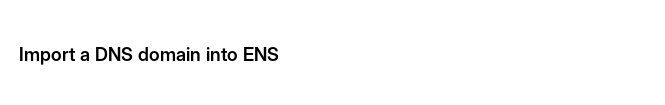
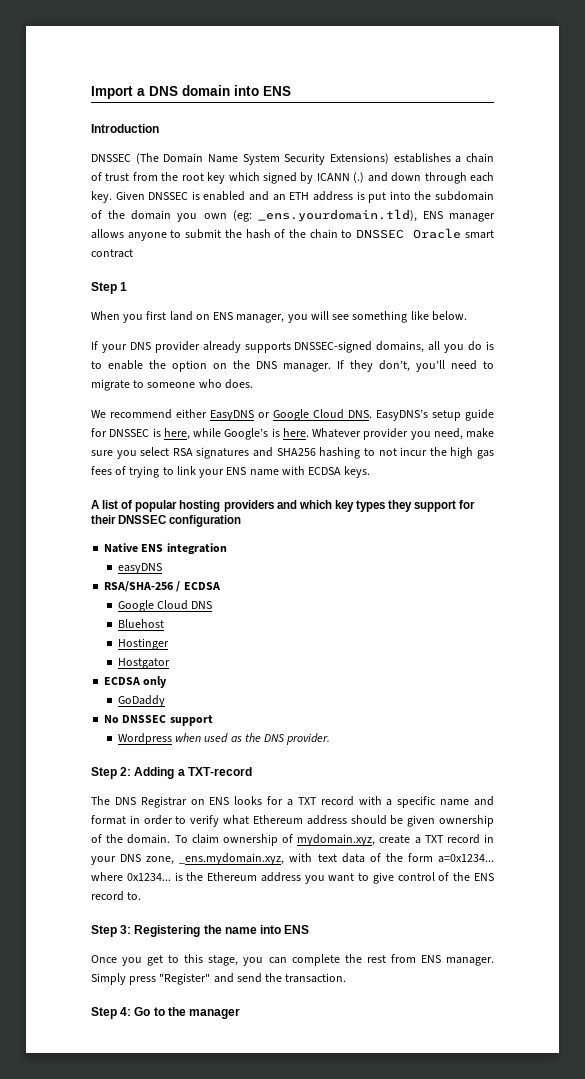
+ Introduction
+ DNSSEC (The Domain Name System Security Extensions) establishes a chain of trust from the root key which signed by ICANN (.) and down through each key. Given DNSSEC is enabled and an ETH address is put into the subdomain of the domain you own (eg: _ens.yourdomain.tld), ENS manager allows anyone to submit the hash of the chain to DNSSEC Oracle smart contract
+ Step 1
+ When you first land on ENS manager, you will see something like below.
+ If your DNS provider already supports DNSSEC-signed domains, all you do is to enable the option on the DNS manager. If they don’t, you’ll need to migrate to someone who does.
+ We recommend either EasyDNS or Google Cloud DNS. EasyDNS’s setup guide for DNSSEC is here, while Google’s is here. Whatever provider you need, make sure you select RSA signatures and SHA256 hashing to not incur the high gas fees of trying to link your ENS name with ECDSA keys.
+ A list of popular hosting providers and which key types they support for their DNSSEC configuration
+ Native ENS integration
+ easyDNS
+ RSA/SHA-256 / ECDSA
+ Google Cloud DNS
+ Bluehost
+ Hostinger
+ Hostgator
+ ECDSA only
+ GoDaddy
+ No DNSSEC support
+ Wordpress when used as the DNS provider.
+ Step 2: Adding a TXT-record
+ The DNS Registrar on ENS looks for a TXT record with a specific name and format in order to verify what Ethereum address should be given ownership of the domain. To claim ownership of mydomain.xyz, create a TXT record in your DNS zone, _ens.mydomain.xyz, with text data of the form a=0x1234... where 0x1234... is the Ethereum address you want to give control of the ENS record to.
+ Step 3: Registering the name into ENS
+ Once you get to this stage, you can complete the rest from ENS manager. Simply press "Register" and send the transaction.
+ Step 4: Go to the manager

